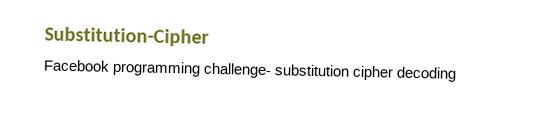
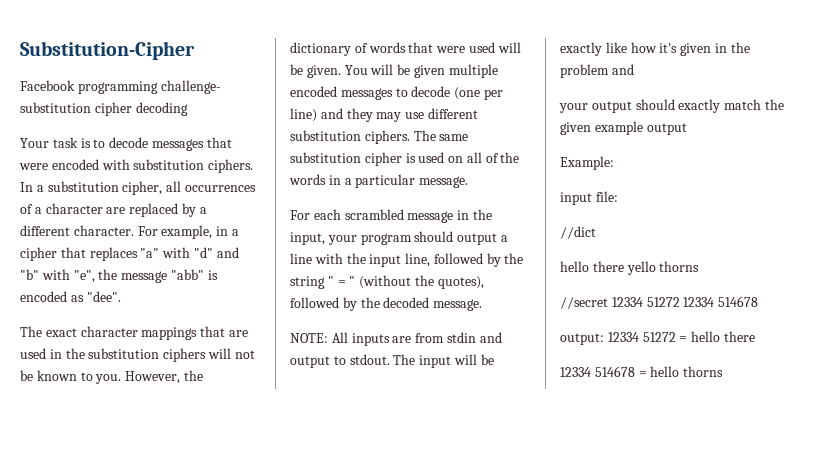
+ Your task is to decode messages that were encoded with substitution ciphers. In a substitution cipher, all occurrences of a character are replaced by a different character. For example, in a cipher that replaces "a" with "d" and "b" with "e", the message "abb" is encoded as "dee".
+ The exact character mappings that are used in the substitution ciphers will not be known to you. However, the dictionary of words that were used will be given. You will be given multiple encoded messages to decode (one per line) and they may use different substitution ciphers. The same substitution cipher is used on all of the words in a particular message.
+ For each scrambled message in the input, your program should output a line with the input line, followed by the string " = " (without the quotes), followed by the decoded message.
+ NOTE: All inputs are from stdin and output to stdout. The input will be exactly like how it's given in the problem and
+ your output should exactly match the given example output
+ Example:
+ input file:
+ //dict
+ hello there yello thorns
+ //secret 12334 51272 12334 514678
+ output: 12334 51272 = hello there
+ 12334 514678 = hello thorns

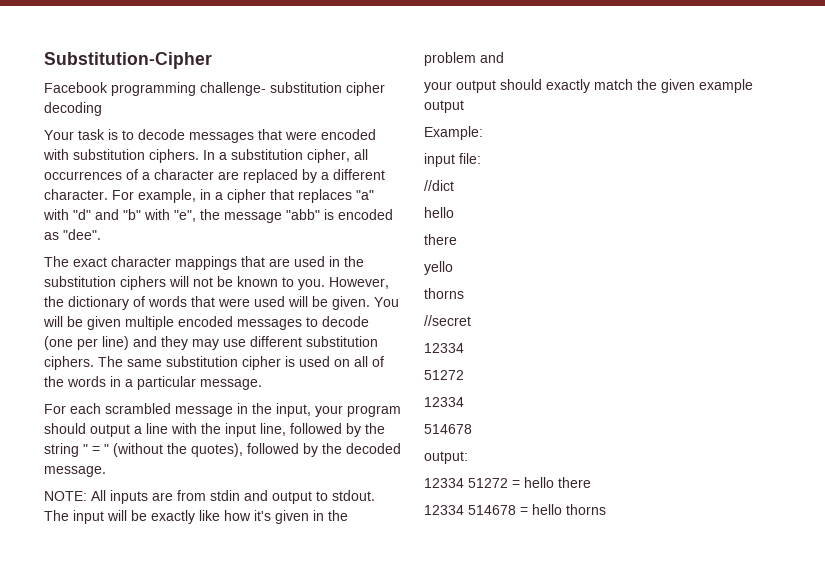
  //dict
- hello there yello thorns
+ hello
+ there
+ yello
+ thorns
- //secret 12334 51272 12334 514678
+ //secret
+ 12334
+ 51272
+ 12334
+ 514678
- output: 12334 51272 = hello there
+ output:
+ 12334 51272 = hello there

